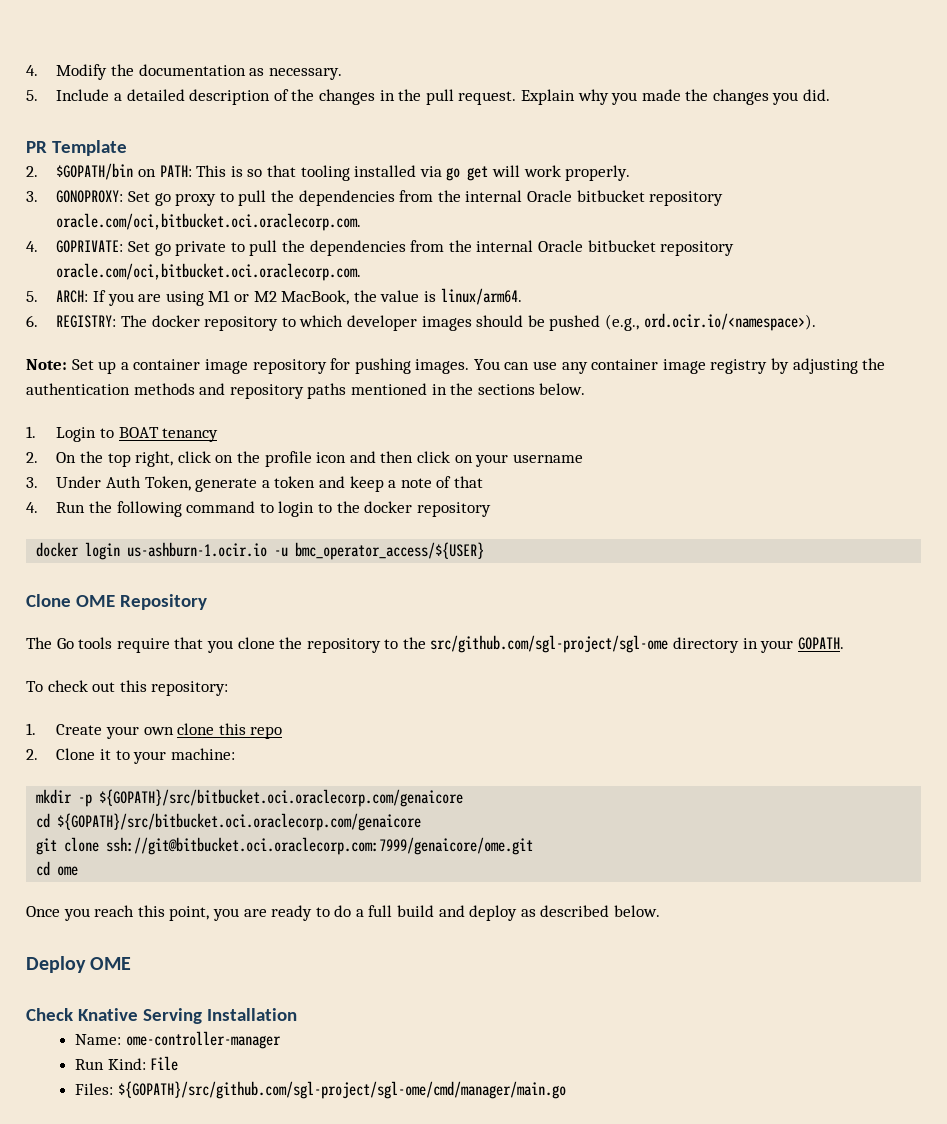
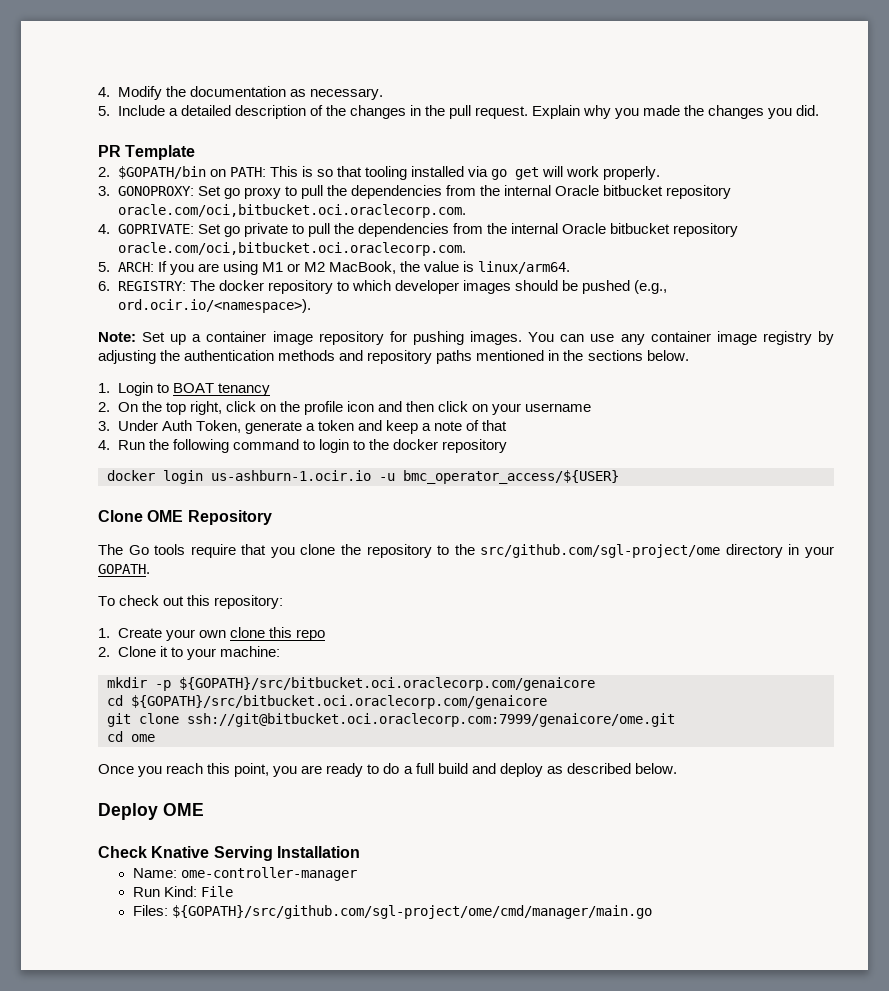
- The Go tools require that you clone the repository to the src/github.com/sgl-project/sgl-ome directory in your GOPATH.
+ The Go tools require that you clone the repository to the src/github.com/sgl-project/ome directory in your GOPATH.
- Files: ${GOPATH}/src/github.com/sgl-project/sgl-ome/cmd/manager/main.go
+ Files: ${GOPATH}/src/github.com/sgl-project/ome/cmd/manager/main.go

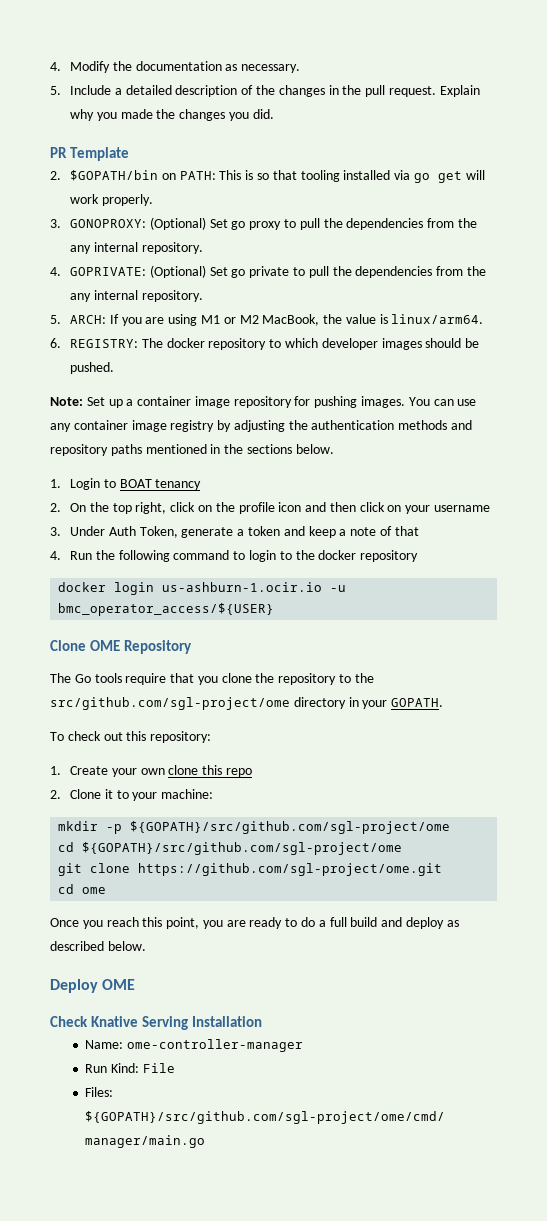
- 3. GONOPROXY: Set go proxy to pull the dependencies from the internal Oracle bitbucket repository oracle.com/oci,bitbucket.oci.oraclecorp.com.
+ 3. GONOPROXY: (Optional) Set go proxy to pull the dependencies from the any internal repository.
- 4. GOPRIVATE: Set go private to pull the dependencies from the internal Oracle bitbucket repository oracle.com/oci,bitbucket.oci.oraclecorp.com.
+ 4. GOPRIVATE: (Optional) Set go private to pull the dependencies from the any internal repository.
- 6. REGISTRY: The docker repository to which developer images should be pushed (e.g., ord.ocir.io/<namespace>).
+ 6. REGISTRY: The docker repository to which developer images should be pushed.
- mkdir -p ${GOPATH}/src/bitbucket.oci.oraclecorp.com/genaicore
- cd ${GOPATH}/src/bitbucket.oci.oraclecorp.com/genaicore
+ mkdir -p ${GOPATH}/src/github.com/sgl-project/ome
+ cd ${GOPATH}/src/github.com/sgl-project/ome
- git clone ssh://git@bitbucket.oci.oraclecorp.com:7999/genaicore/ome.git
+ git clone https://github.com/sgl-project/ome.git

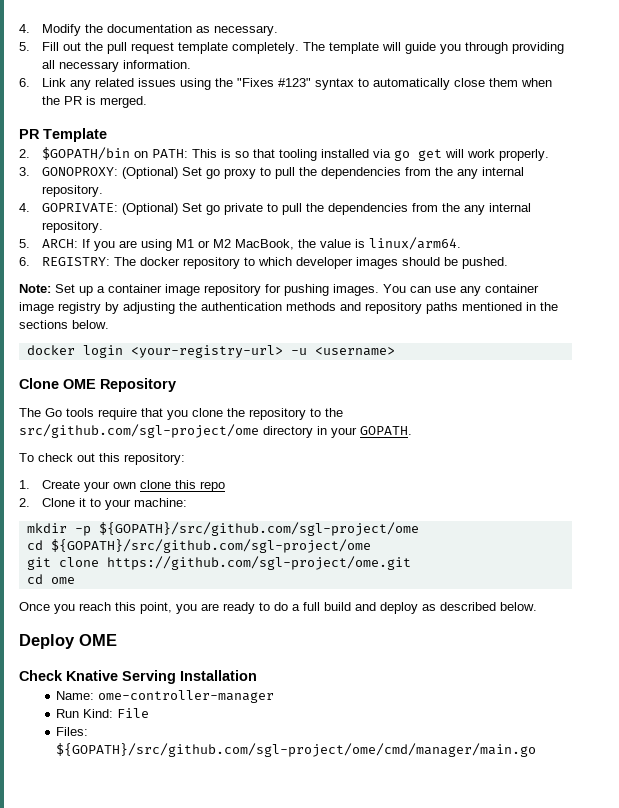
- 5. Include a detailed description of the changes in the pull request. Explain why you made the changes you did.
+ 5. Fill out the pull request template completely. The template will guide you through providing all necessary information.
+ 6. Link any related issues using the "Fixes #123" syntax to automatically close them when the PR is merged.
- 1. Login to BOAT tenancy
- 2. On the top right, click on the profile icon and then click on your username
- 3. Under Auth Token, generate a token and keep a note of that
- 4. Run the following command to login to the docker repository
- docker login us-ashburn-1.ocir.io -u bmc_operator_access/${USER}
+ docker login <your-registry-url> -u <username>

